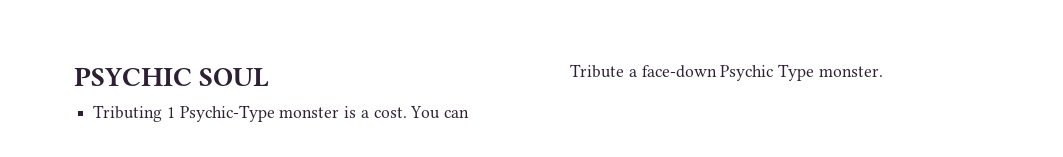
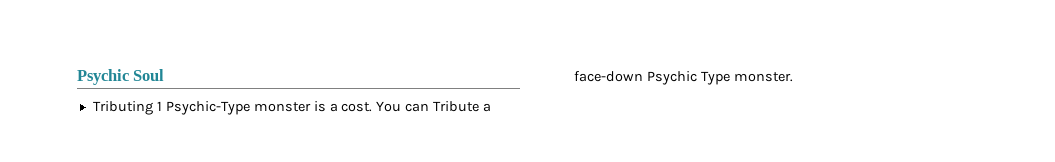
- PSYCHIC SOUL
+ Psychic Soul

